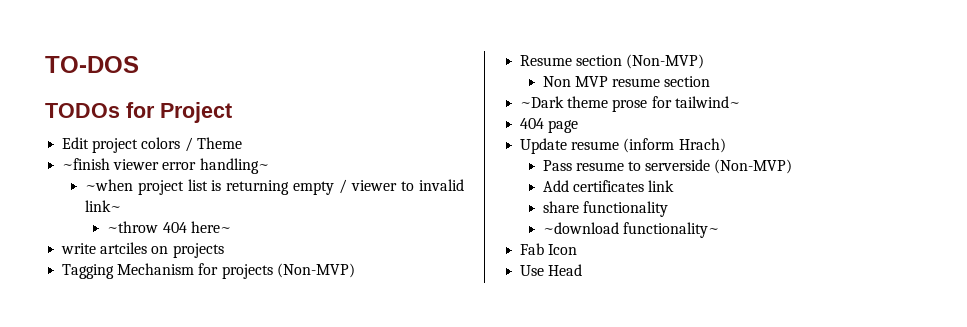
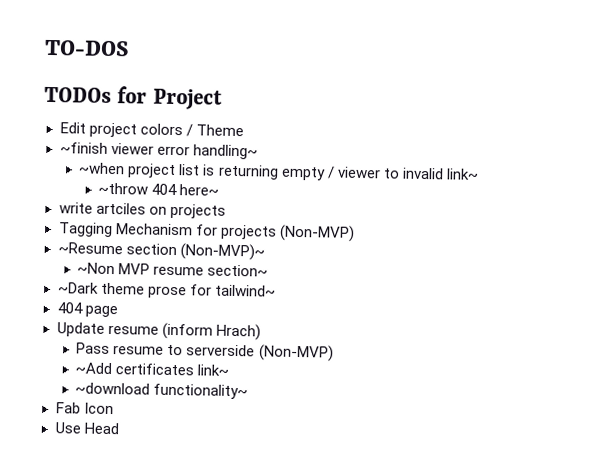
- Resume section (Non-MVP)
- Non MVP resume section
+ ~Resume section (Non-MVP)~
+ ~Non MVP resume section~
- Add certificates link
- share functionality
+ ~Add certificates link~

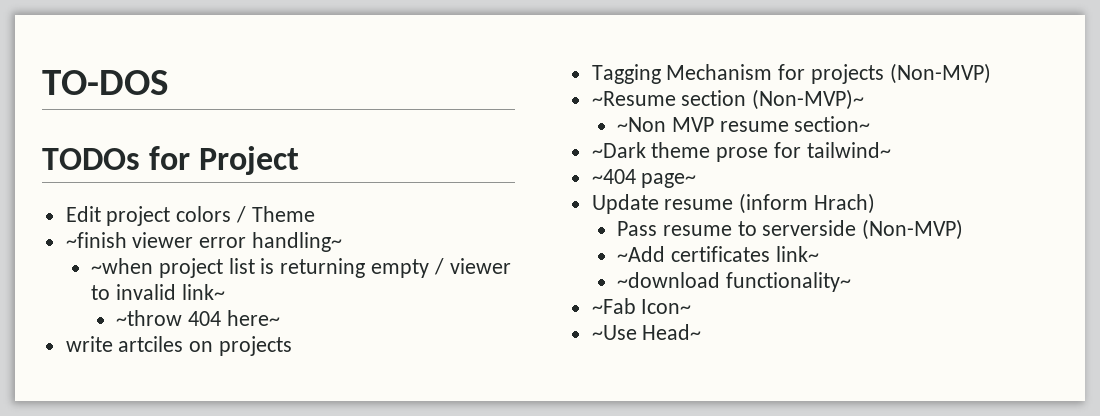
- 404 page
+ ~404 page~
- Fab Icon
- Use Head
+ ~Fab Icon~
+ ~Use Head~

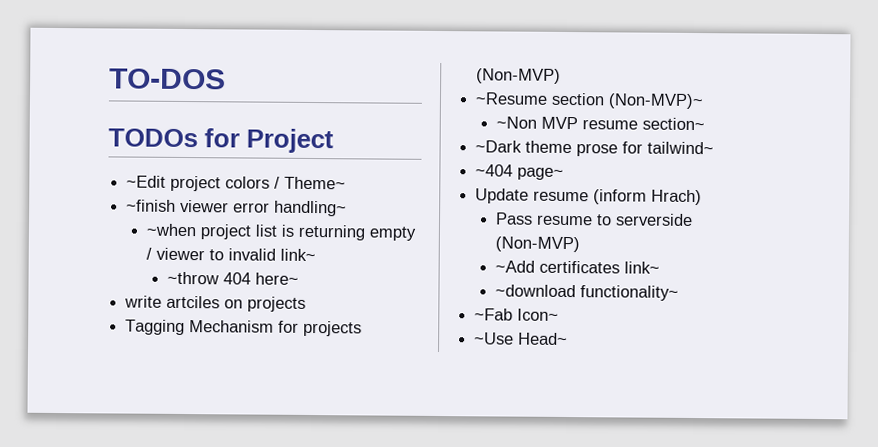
- Edit project colors / Theme
+ ~Edit project colors / Theme~

